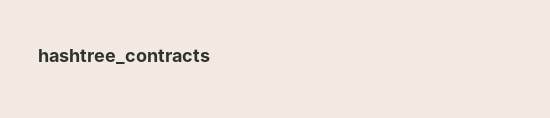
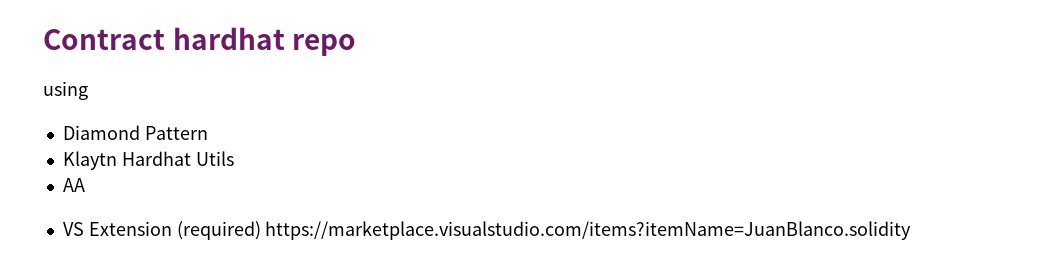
- hashtree_contracts
+ Contract hardhat repo
+ using
+ Diamond Pattern
+ Klaytn Hardhat Utils
+ AA
+ VS Extension (required) https://marketplace.visualstudio.com/items?itemName=JuanBlanco.solidity

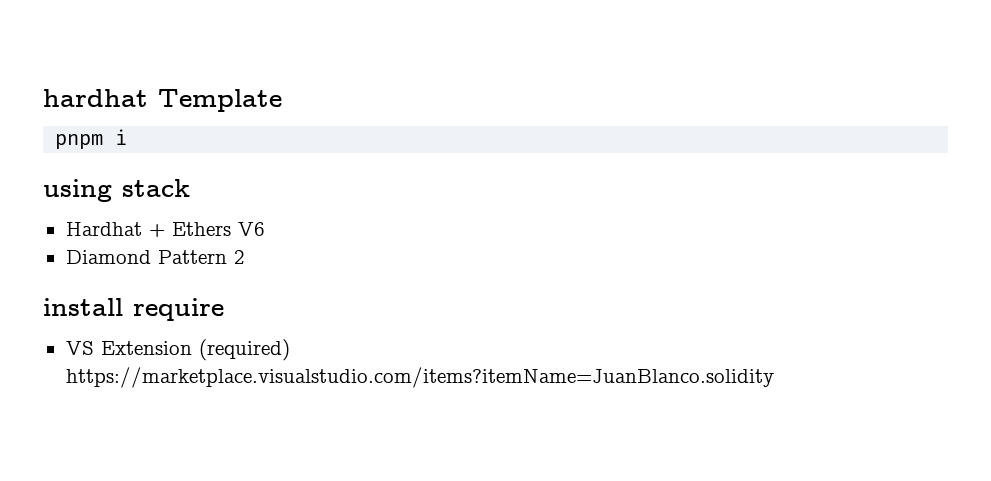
- Contract hardhat repo
- using
- Diamond Pattern
- Klaytn Hardhat Utils
- AA
+ hardhat Template
+ pnpm i
+ using stack
+ Hardhat + Ethers V6
+ Diamond Pattern 2
+ install require

